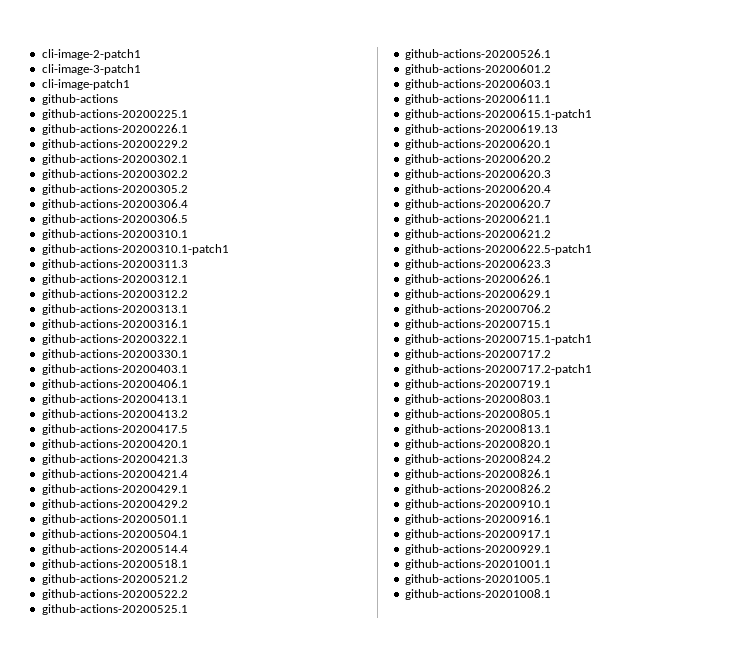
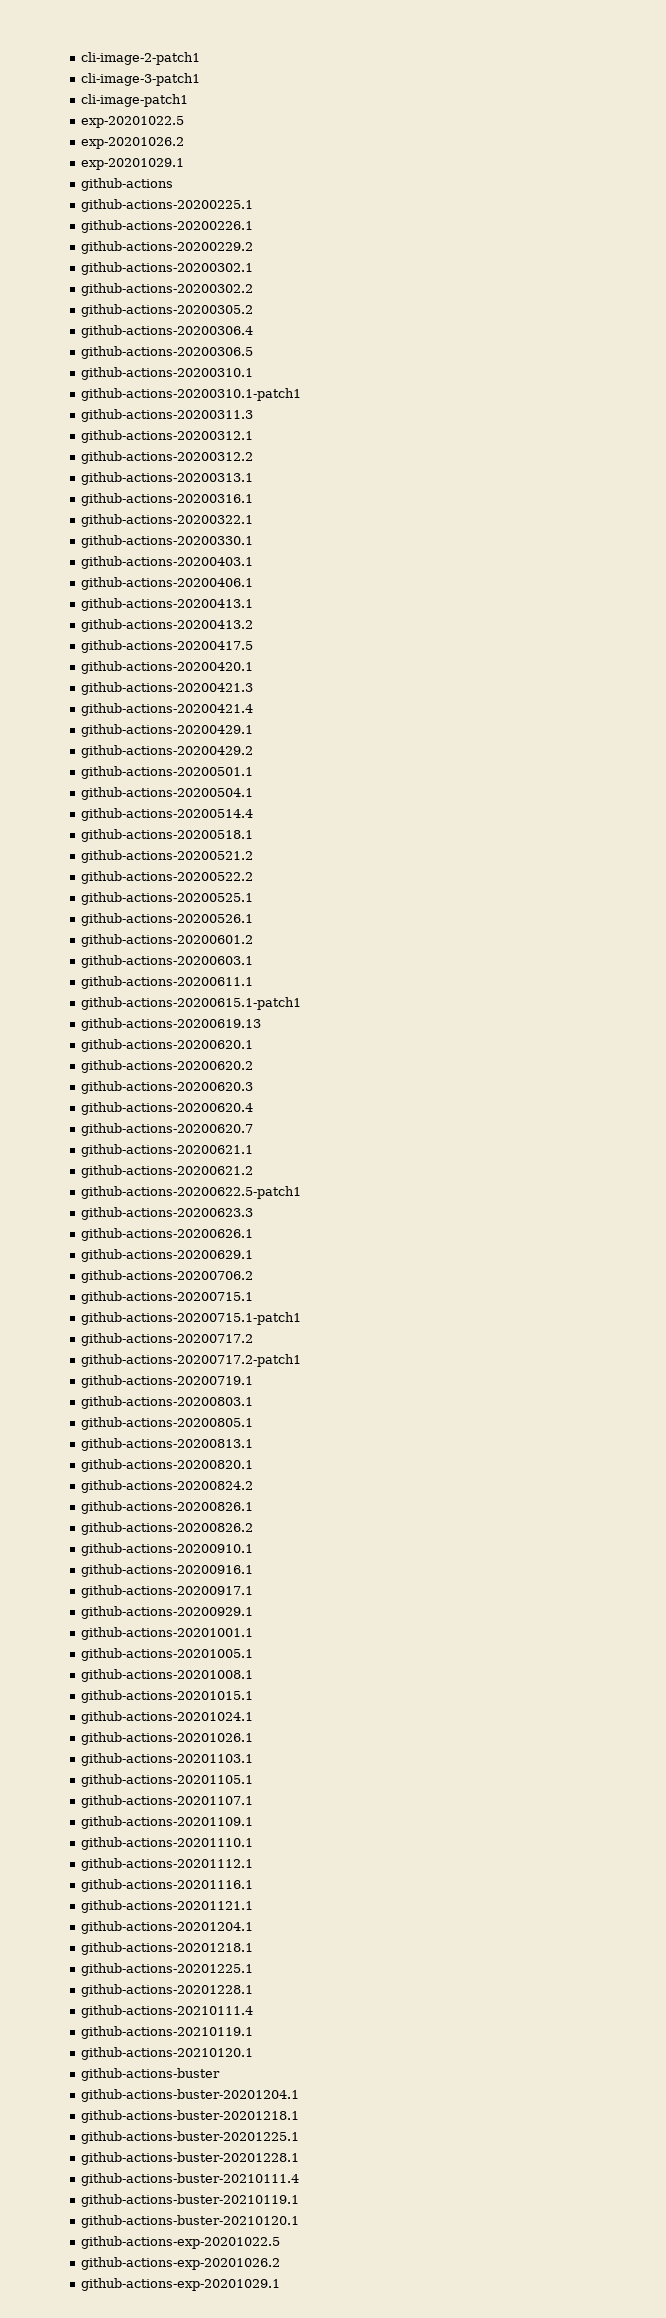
+ exp-20201022.5
+ exp-20201026.2
+ exp-20201029.1
+ github-actions-20201015.1
+ github-actions-20201024.1
+ github-actions-20201026.1
+ github-actions-20201103.1
+ github-actions-20201105.1
+ github-actions-20201107.1
+ github-actions-20201109.1
+ github-actions-20201110.1
+ github-actions-20201112.1
+ github-actions-20201116.1
+ github-actions-20201121.1
+ github-actions-20201204.1
+ github-actions-20201218.1
+ github-actions-20201225.1
+ github-actions-20201228.1
+ github-actions-20210111.4
+ github-actions-20210119.1
+ github-actions-20210120.1
+ github-actions-buster
+ github-actions-buster-20201204.1
+ github-actions-buster-20201218.1
+ github-actions-buster-20201225.1
+ github-actions-buster-20201228.1
+ github-actions-buster-20210111.4
+ github-actions-buster-20210119.1
+ github-actions-buster-20210120.1
+ github-actions-exp-20201022.5
+ github-actions-exp-20201026.2
+ github-actions-exp-20201029.1

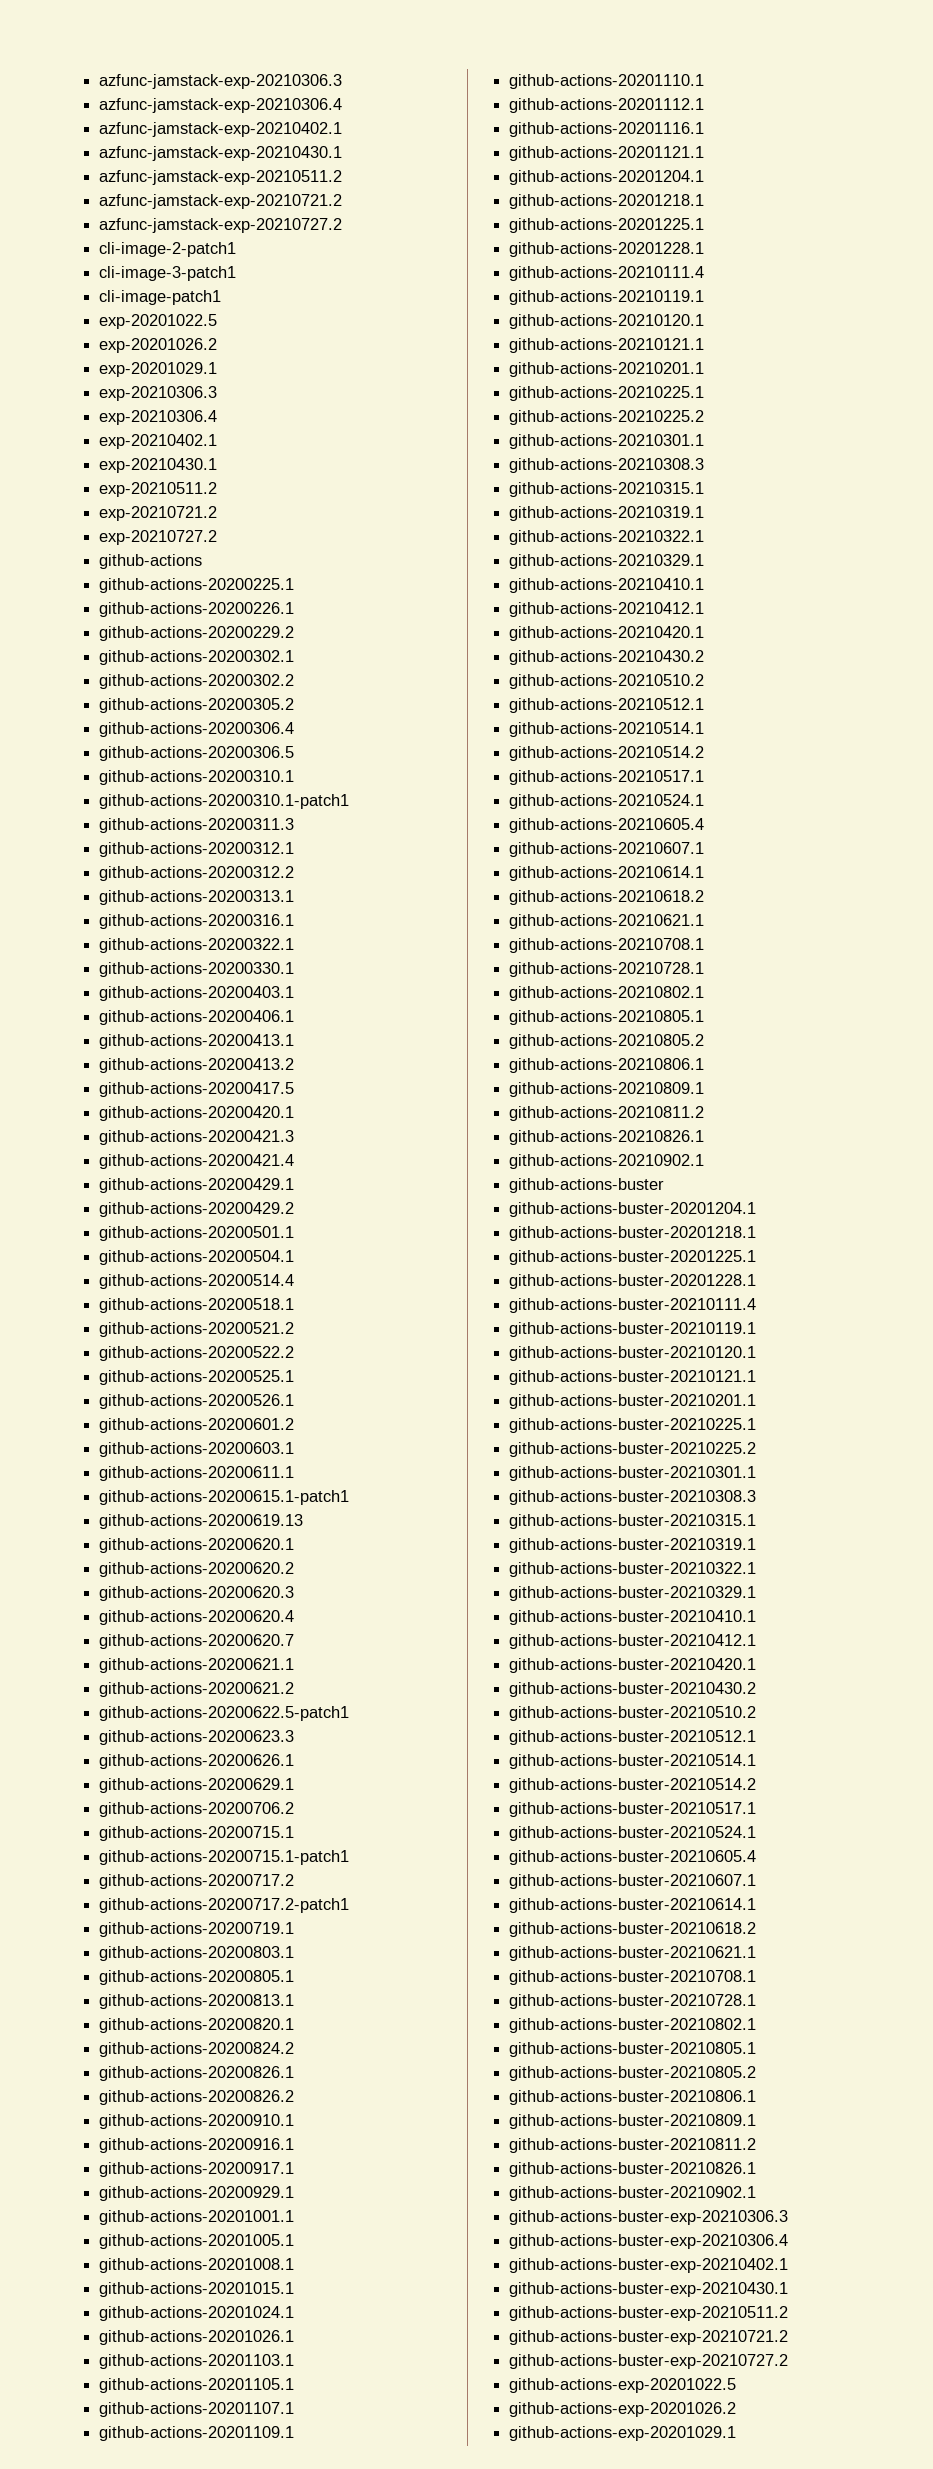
+ azfunc-jamstack-exp-20210306.3
+ azfunc-jamstack-exp-20210306.4
+ azfunc-jamstack-exp-20210402.1
+ azfunc-jamstack-exp-20210430.1
+ azfunc-jamstack-exp-20210511.2
+ azfunc-jamstack-exp-20210721.2
+ azfunc-jamstack-exp-20210727.2
+ exp-20210306.3
+ exp-20210306.4
+ exp-20210402.1
+ exp-20210430.1
+ exp-20210511.2
+ exp-20210721.2
+ exp-20210727.2
+ github-actions-20210121.1
+ github-actions-20210201.1
+ github-actions-20210225.1
+ github-actions-20210225.2
+ github-actions-20210301.1
+ github-actions-20210308.3
+ github-actions-20210315.1
+ github-actions-20210319.1
+ github-actions-20210322.1
+ github-actions-20210329.1
+ github-actions-20210410.1
+ github-actions-20210412.1
+ github-actions-20210420.1
+ github-actions-20210430.2
+ github-actions-20210510.2
+ github-actions-20210512.1
+ github-actions-20210514.1
+ github-actions-20210514.2
+ github-actions-20210517.1
+ github-actions-20210524.1
+ github-actions-20210605.4
+ github-actions-20210607.1
+ github-actions-20210614.1
+ github-actions-20210618.2
+ github-actions-20210621.1
+ github-actions-20210708.1
+ github-actions-20210728.1
+ github-actions-20210802.1
+ github-actions-20210805.1
+ github-actions-20210805.2
+ github-actions-20210806.1
+ github-actions-20210809.1
+ github-actions-20210811.2
+ github-actions-20210826.1
+ github-actions-20210902.1
+ github-actions-buster-20210121.1
+ github-actions-buster-20210201.1
+ github-actions-buster-20210225.1
+ github-actions-buster-20210225.2
+ github-actions-buster-20210301.1
+ github-actions-buster-20210308.3
+ github-actions-buster-20210315.1
+ github-actions-buster-20210319.1
+ github-actions-buster-20210322.1
+ github-actions-buster-20210329.1
+ github-actions-buster-20210410.1
+ github-actions-buster-20210412.1
+ github-actions-buster-20210420.1
+ github-actions-buster-20210430.2
+ github-actions-buster-20210510.2
+ github-actions-buster-20210512.1
+ github-actions-buster-20210514.1
+ github-actions-buster-20210514.2
+ github-actions-buster-20210517.1
+ github-actions-buster-20210524.1
+ github-actions-buster-20210605.4
+ github-actions-buster-20210607.1
+ github-actions-buster-20210614.1
+ github-actions-buster-20210618.2
+ github-actions-buster-20210621.1
+ github-actions-buster-20210708.1
+ github-actions-buster-20210728.1
+ github-actions-buster-20210802.1
+ github-actions-buster-20210805.1
+ github-actions-buster-20210805.2
+ github-actions-buster-20210806.1
+ github-actions-buster-20210809.1
+ github-actions-buster-20210811.2
+ github-actions-buster-20210826.1
+ github-actions-buster-20210902.1
+ github-actions-buster-exp-20210306.3
+ github-actions-buster-exp-20210306.4
+ github-actions-buster-exp-20210402.1
+ github-actions-buster-exp-20210430.1
+ github-actions-buster-exp-20210511.2
+ github-actions-buster-exp-20210721.2
+ github-actions-buster-exp-20210727.2

